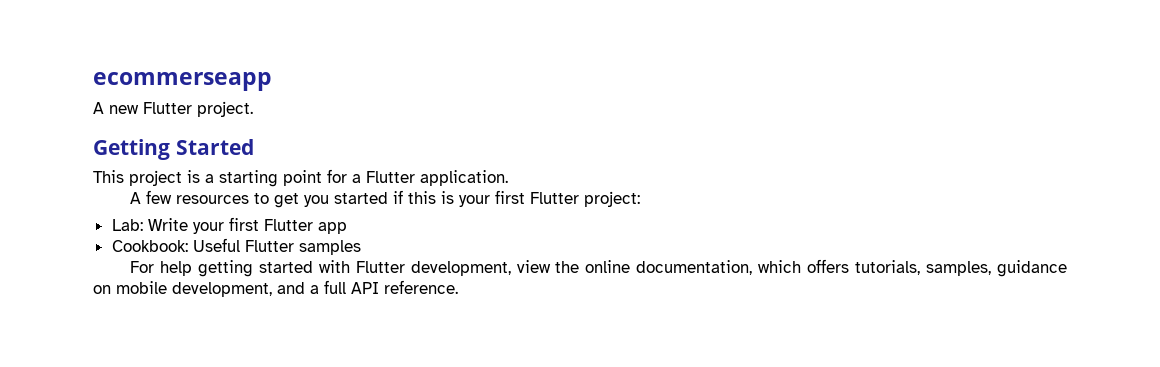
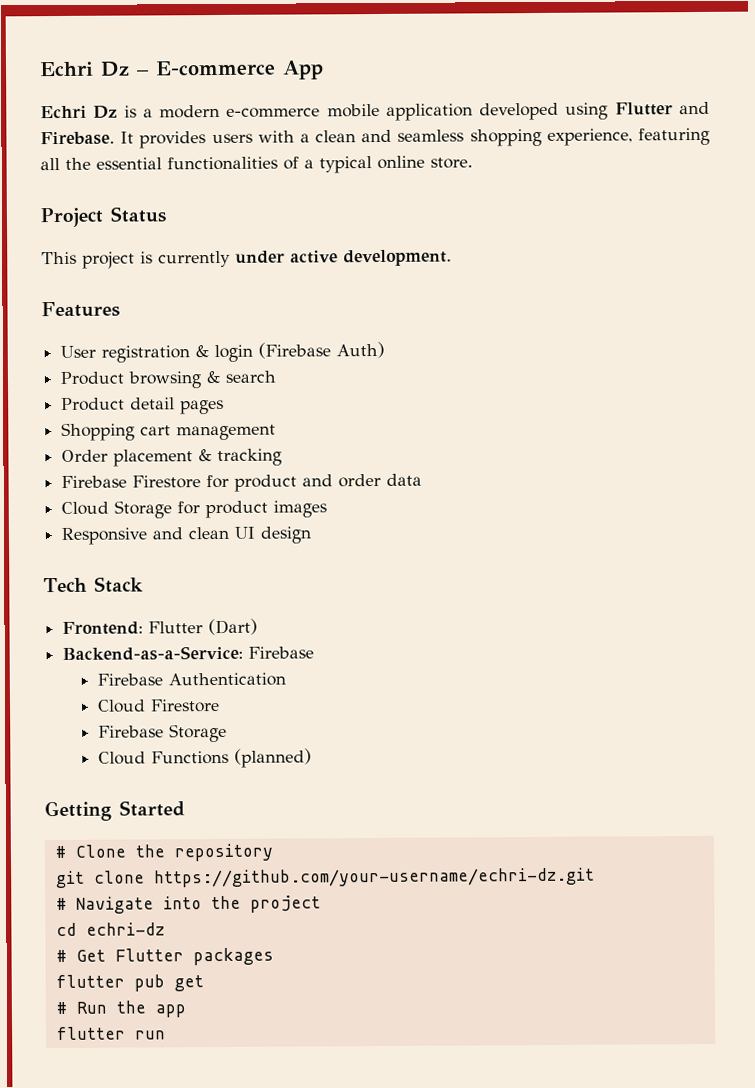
- ecommerseapp
- A new Flutter project.
+ Echri Dz – E-commerce App
+ Echri Dz is a modern e-commerce mobile application developed using Flutter and Firebase. It provides users with a clean and seamless shopping experience, featuring all the essential functionalities of a typical online store.
+ Project Status
+ This project is currently under active development.
+ Features
+ User registration & login (Firebase Auth)
+ Product browsing & search
+ Product detail pages
+ Shopping cart management
+ Order placement & tracking
+ Firebase Firestore for product and order data
+ Cloud Storage for product images
+ Responsive and clean UI design
+ Tech Stack
+ Frontend: Flutter (Dart)
+ Backend-as-a-Service: Firebase
+ Firebase Authentication
+ Cloud Firestore
+ Firebase Storage
+ Cloud Functions (planned)
  Getting Started
- This project is a starting point for a Flutter application.
- A few resources to get you started if this is your first Flutter project:
- Lab: Write your first Flutter app
- Cookbook: Useful Flutter samples
- For help getting started with Flutter development, view the online documentation, which offers tutorials, samples, guidance on mobile development, and a full API reference.
+ # Clone the repository
+ git clone https://github.com/your-username/echri-dz.git
+ # Navigate into the project
+ cd echri-dz
+ # Get Flutter packages
+ flutter pub get
+ # Run the app
+ flutter run

